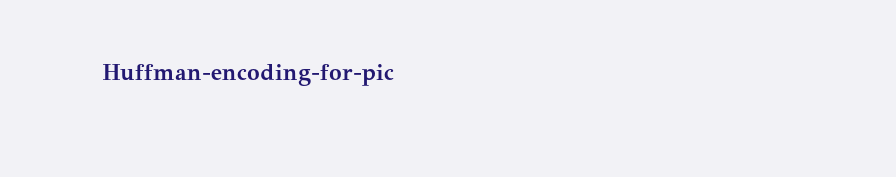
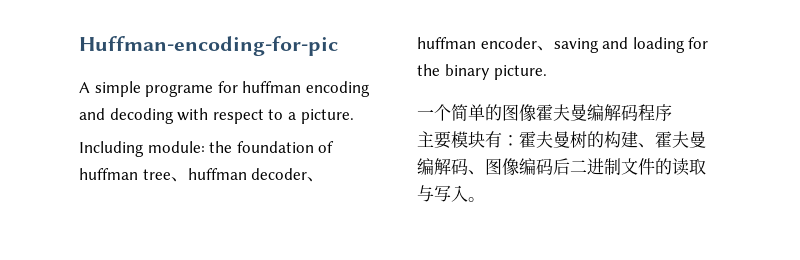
+ A simple programe for huffman encoding and decoding with respect to a picture.
+ Including module: the foundation of huffman tree、huffman decoder、huffman encoder、saving and loading for the binary picture.
+ 一个简单的图像霍夫曼编解码程序
+ 主要模块有：霍夫曼树的构建、霍夫曼编解码、图像编码后二进制文件的读取与写入。

